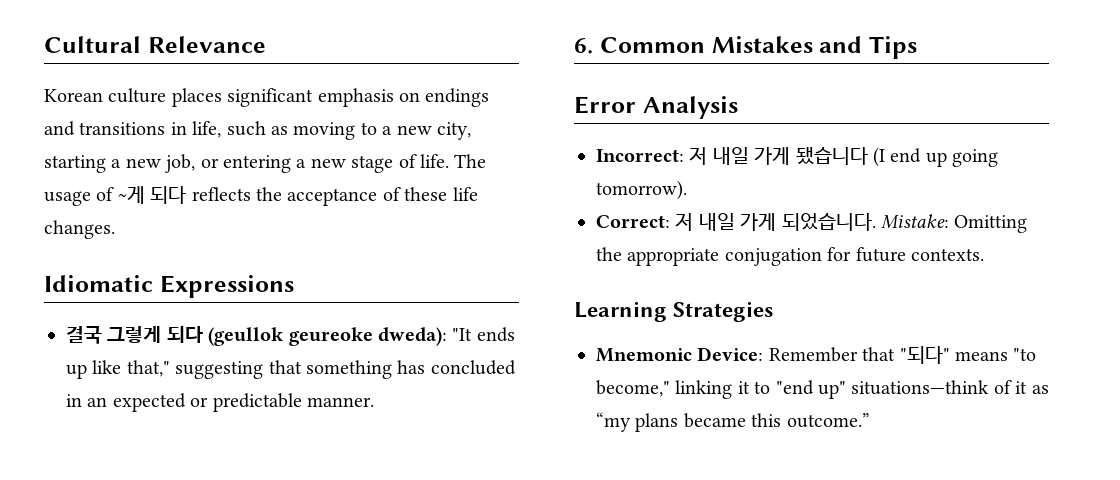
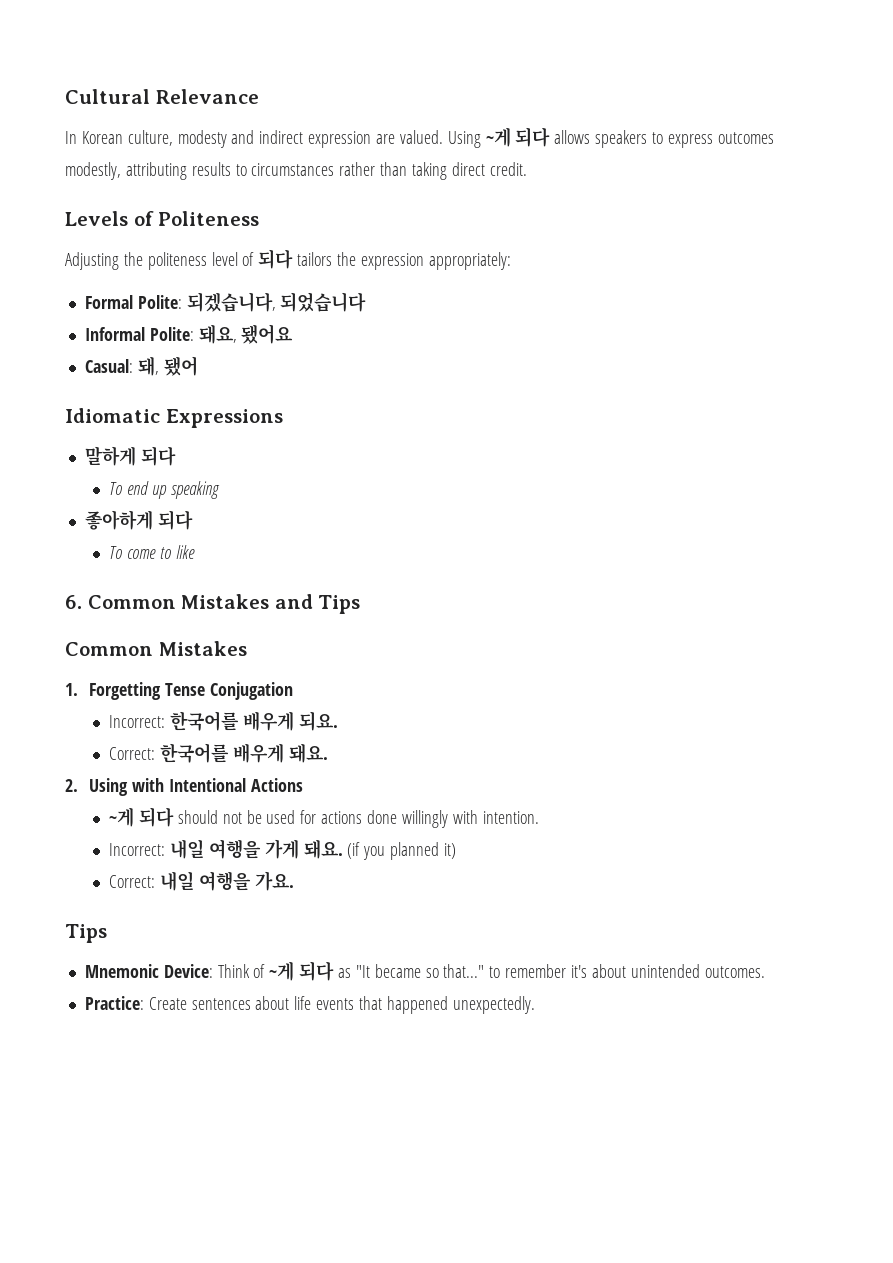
- Korean culture places significant emphasis on endings and transitions in life, such as moving to a new city, starting a new job, or entering a new stage of life. The usage of ~게 되다 reflects the acceptance of these life changes.
+ In Korean culture, modesty and indirect expression are valued. Using ~게 되다 allows speakers to express outcomes modestly, attributing results to circumstances rather than taking direct credit.
+ Levels of Politeness
+ Adjusting the politeness level of 되다 tailors the expression appropriately:
+ Formal Polite: 되겠습니다, 되었습니다
+ Informal Polite: 돼요, 됐어요
+ Casual: 돼, 됐어
- 결국 그렇게 되다 (geullok geureoke dweda): "It ends up like that," suggesting that something has concluded in an expected or predictable manner.
+ 말하게 되다
+ To end up speaking
+ 좋아하게 되다
+ To come to like
  6. Common Mistakes and Tips
- Error Analysis
- Incorrect: 저 내일 가게 됐습니다 (I end up going tomorrow).
- Correct: 저 내일 가게 되었습니다. Mistake: Omitting the appropriate conjugation for future contexts.
- Learning Strategies
- Mnemonic Device: Remember that "되다" means "to become," linking it to "end up" situations—think of it as “my plans became this outcome.”
+ Common Mistakes
+ 1. Forgetting Tense Conjugation
+ Incorrect: 한국어를 배우게 되요.
+ Correct: 한국어를 배우게 돼요.
+ 2. Using with Intentional Actions
+ ~게 되다 should not be used for actions done willingly with intention.
+ Incorrect: 내일 여행을 가게 돼요. (if you planned it)
+ Correct: 내일 여행을 가요.
+ Tips
+ Mnemonic Device: Think of ~게 되다 as "It became so that..." to remember it's about unintended outcomes.
+ Practice: Create sentences about life events that happened unexpectedly.

